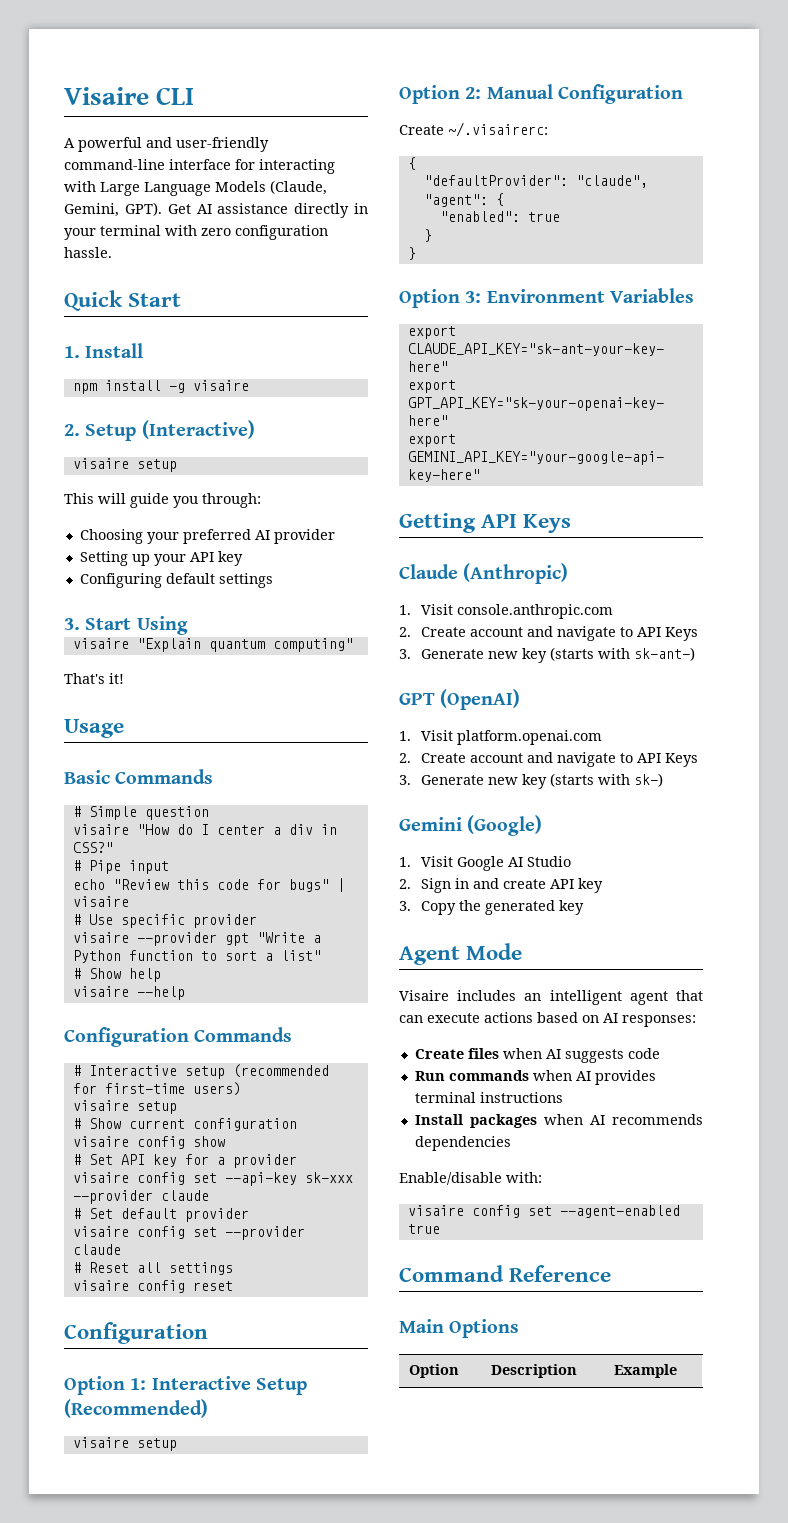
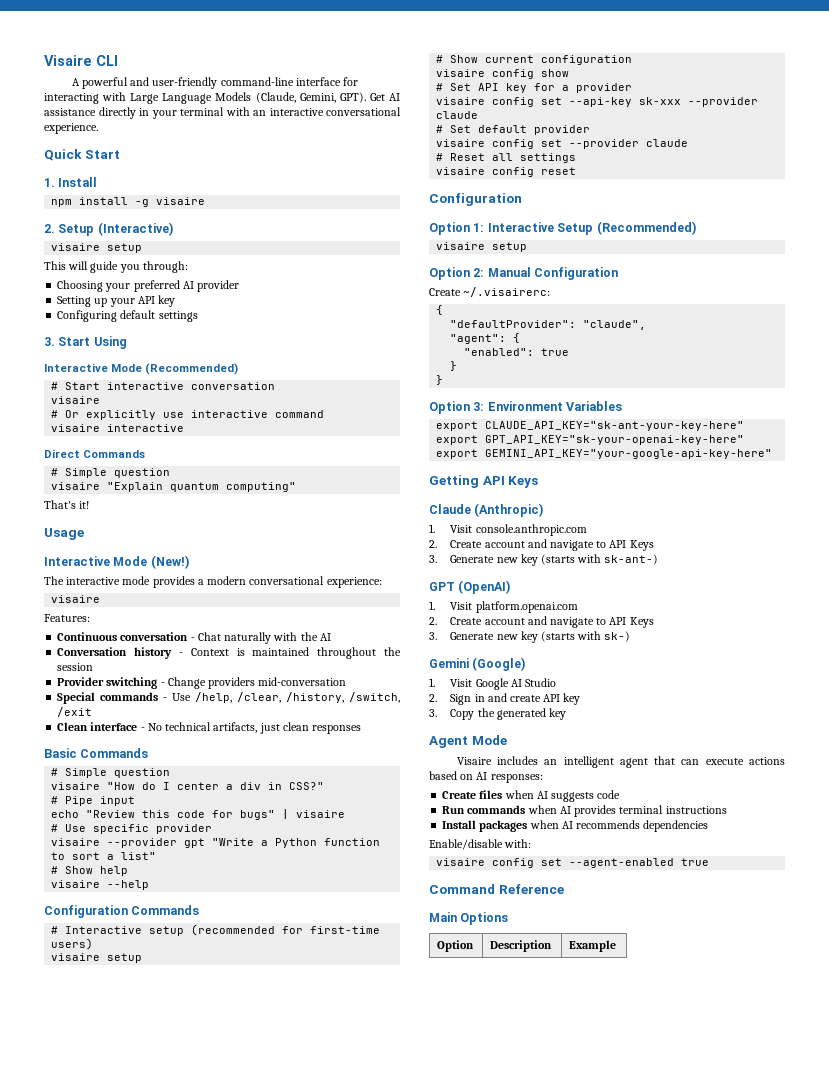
- Get AI assistance directly in your terminal with zero configuration hassle.
+ Get AI assistance directly in your terminal with an interactive conversational experience.
+ Interactive Mode (Recommended)
+ # Start interactive conversation
+ visaire
+ # Or explicitly use interactive command
+ visaire interactive
+ Direct Commands
+ # Simple question
+ Interactive Mode (New!)
+ The interactive mode provides a modern conversational experience:
+ visaire
+ Features:
+ Continuous conversation - Chat naturally with the AI
+ Conversation history - Context is maintained throughout the session
+ Provider switching - Change providers mid-conversation
+ Special commands - Use /help, /clear, /history, /switch, /exit
+ Clean interface - No technical artifacts, just clean responses

